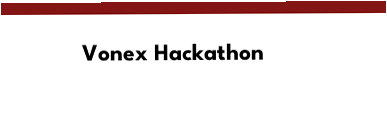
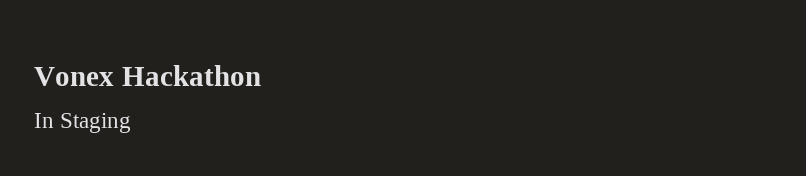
+ In Staging

